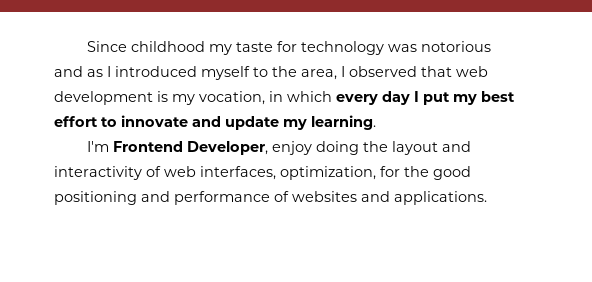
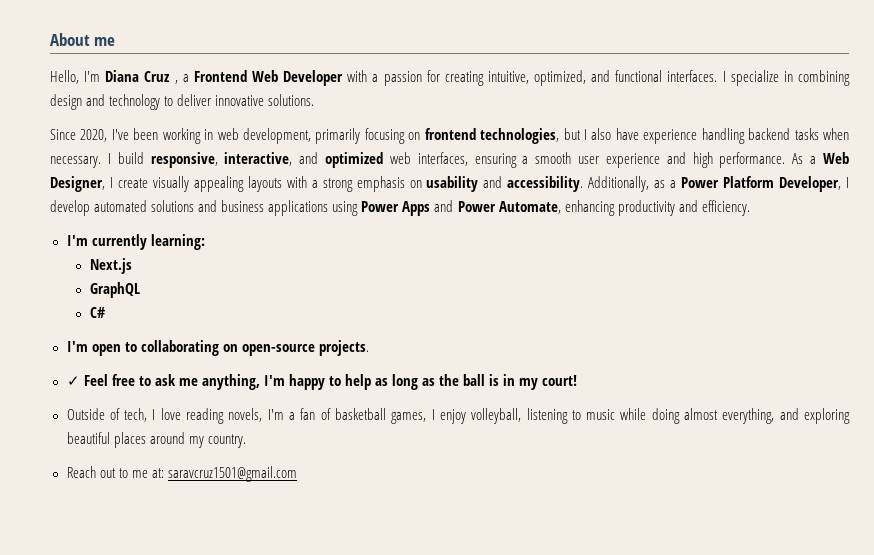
- Since childhood my taste for technology was notorious and as I introduced myself to the area, I observed that web development is my vocation, in which every day I put my best effort to innovate and update my learning.
- I'm Frontend Developer, enjoy doing the layout and interactivity of web interfaces, optimization, for the good positioning and performance of websites and applications.
+ About me
+ Hello, I'm Diana Cruz , a Frontend Web Developer with a passion for creating intuitive, optimized, and functional interfaces. I specialize in combining design and technology to deliver innovative solutions.
+ Since 2020, I've been working in web development, primarily focusing on frontend technologies, but I also have experience handling backend tasks when necessary. I build responsive, interactive, and optimized web interfaces, ensuring a smooth user experience and high performance. As a Web Designer, I create visually appealing layouts with a strong emphasis on usability and accessibility. Additionally, as a Power Platform Developer, I develop automated solutions and business applications using Power Apps and Power Automate, enhancing productivity and efficiency.
+ I'm currently learning:
+ Next.js
+ GraphQL
+ C#
+ I'm open to collaborating on open-source projects.
+ ✓ Feel free to ask me anything, I'm happy to help as long as the ball is in my court!
+ Outside of tech, I love reading novels, I'm a fan of basketball games, I enjoy volleyball, listening to music while doing almost everything, and exploring beautiful places around my country.
+ Reach out to me at: saravcruz1501@gmail.com

